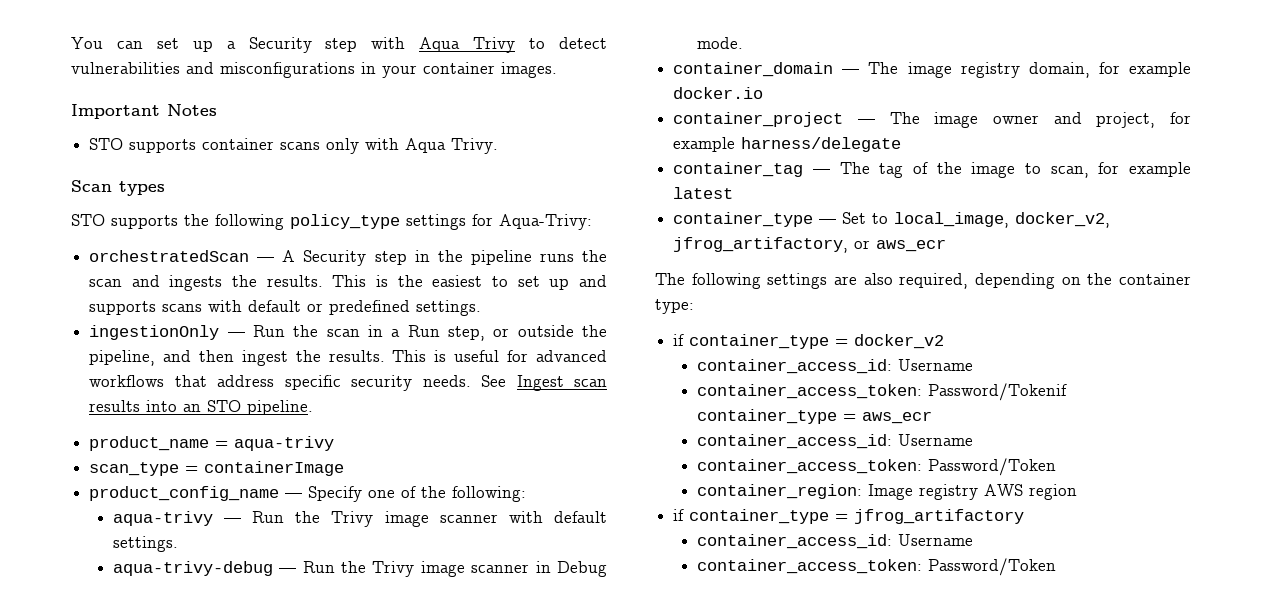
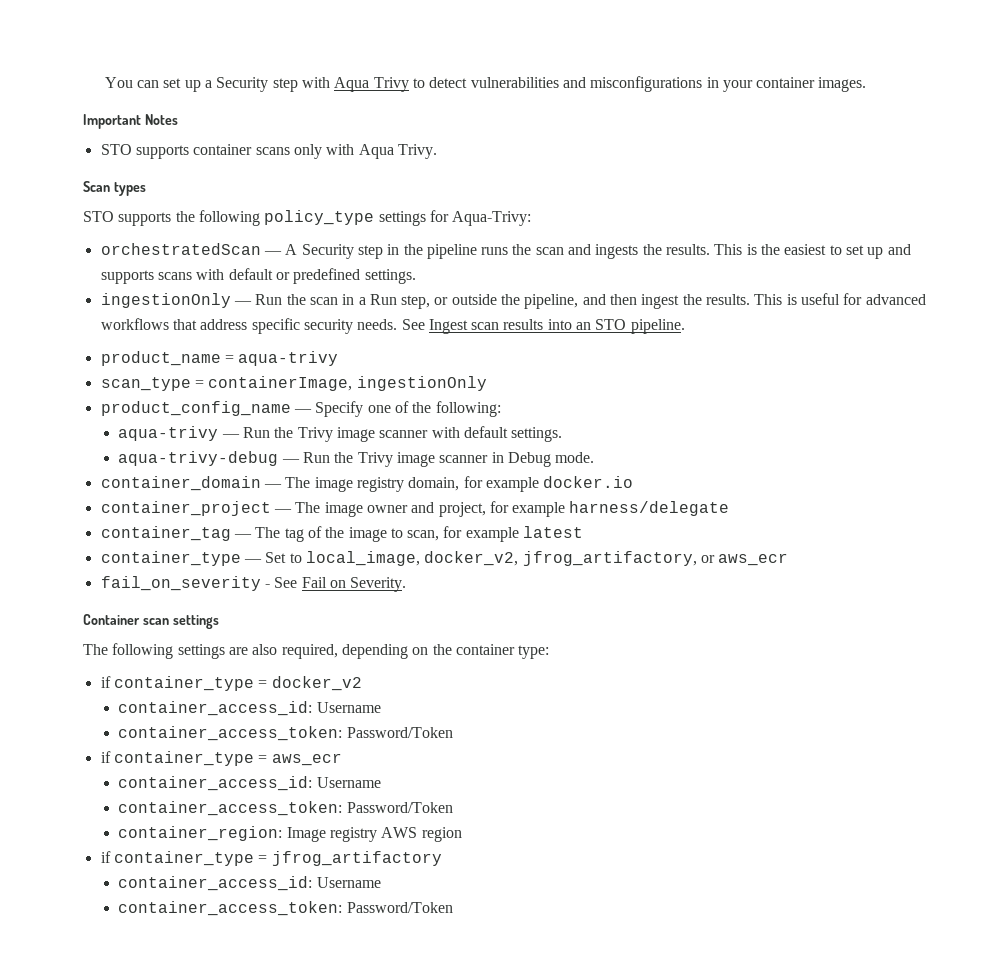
- scan_type = containerImage
+ scan_type = containerImage, ingestionOnly
+ fail_on_severity - See Fail on Severity.
+ Container scan settings
  if container_type = docker_v2
  container_access_id: Username
- container_access_token: Password/Tokenif container_type = aws_ecr
+ container_access_token: Password/Token
+ if container_type = aws_ecr

